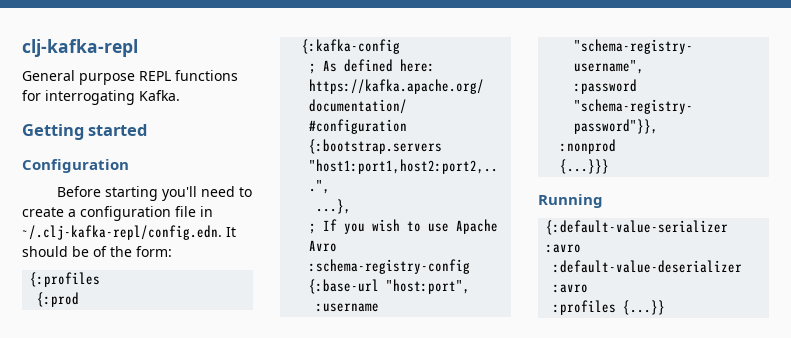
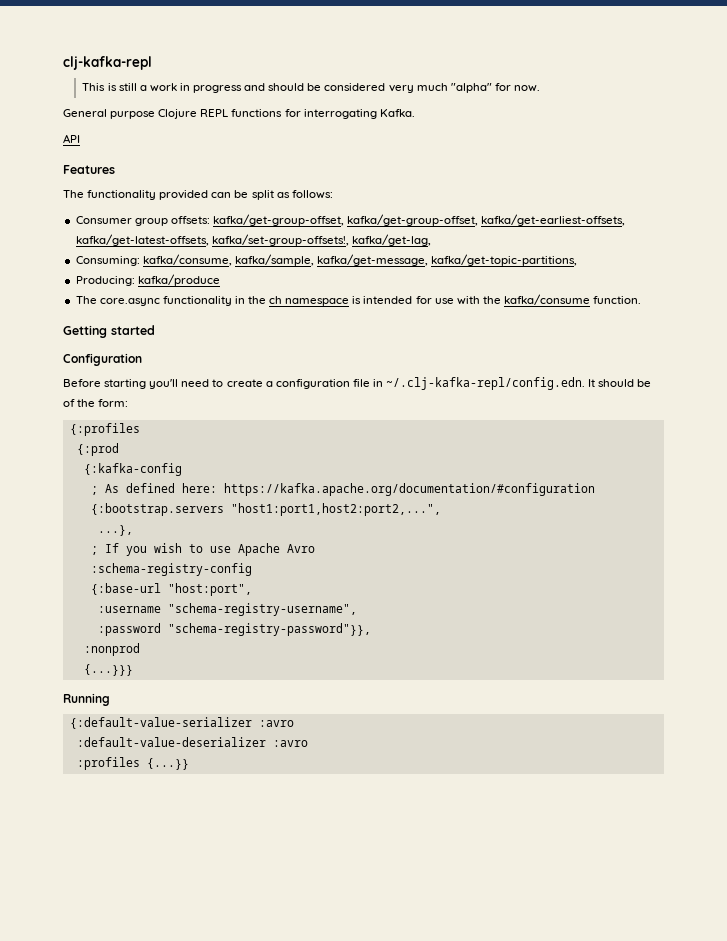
+ This is still a work in progress and should be considered very much "alpha" for now.
- General purpose REPL functions for interrogating Kafka.
+ General purpose Clojure REPL functions for interrogating Kafka.
+ API
+ Features
+ The functionality provided can be split as follows:
+ Consumer group offsets: kafka/get-group-offset, kafka/get-group-offset, kafka/get-earliest-offsets, kafka/get-latest-offsets, kafka/set-group-offsets!, kafka/get-lag,
+ Consuming: kafka/consume, kafka/sample, kafka/get-message, kafka/get-topic-partitions,
+ Producing: kafka/produce
+ The core.async functionality in the ch namespace is intended for use with the kafka/consume function.

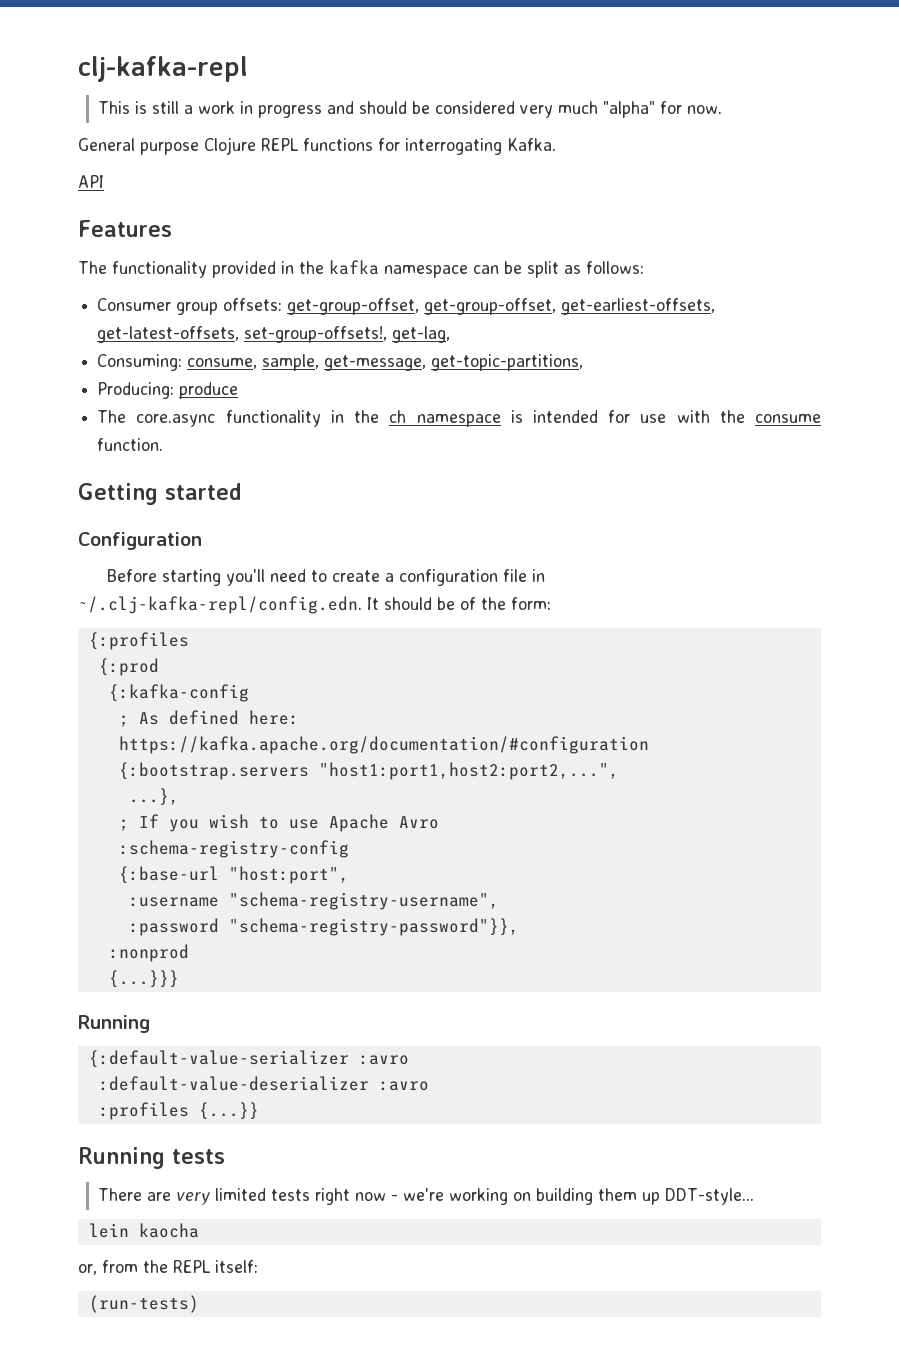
- The functionality provided can be split as follows:
+ The functionality provided in the kafka namespace can be split as follows:
- Consumer group offsets: kafka/get-group-offset, kafka/get-group-offset, kafka/get-earliest-offsets, kafka/get-latest-offsets, kafka/set-group-offsets!, kafka/get-lag,
- Consuming: kafka/consume, kafka/sample, kafka/get-message, kafka/get-topic-partitions,
+ Consumer group offsets: get-group-offset, get-group-offset, get-earliest-offsets, get-latest-offsets, set-group-offsets!, get-lag,
+ Consuming: consume, sample, get-message, get-topic-partitions,
- Producing: kafka/produce
+ Producing: produce
- The core.async functionality in the ch namespace is intended for use with the kafka/consume function.
+ The core.async functionality in the ch namespace is intended for use with the consume function.
+ Running tests
+ There are very limited tests right now - we're working on building them up DDT-style...
+ lein kaocha
+ or, from the REPL itself:
+ (run-tests)

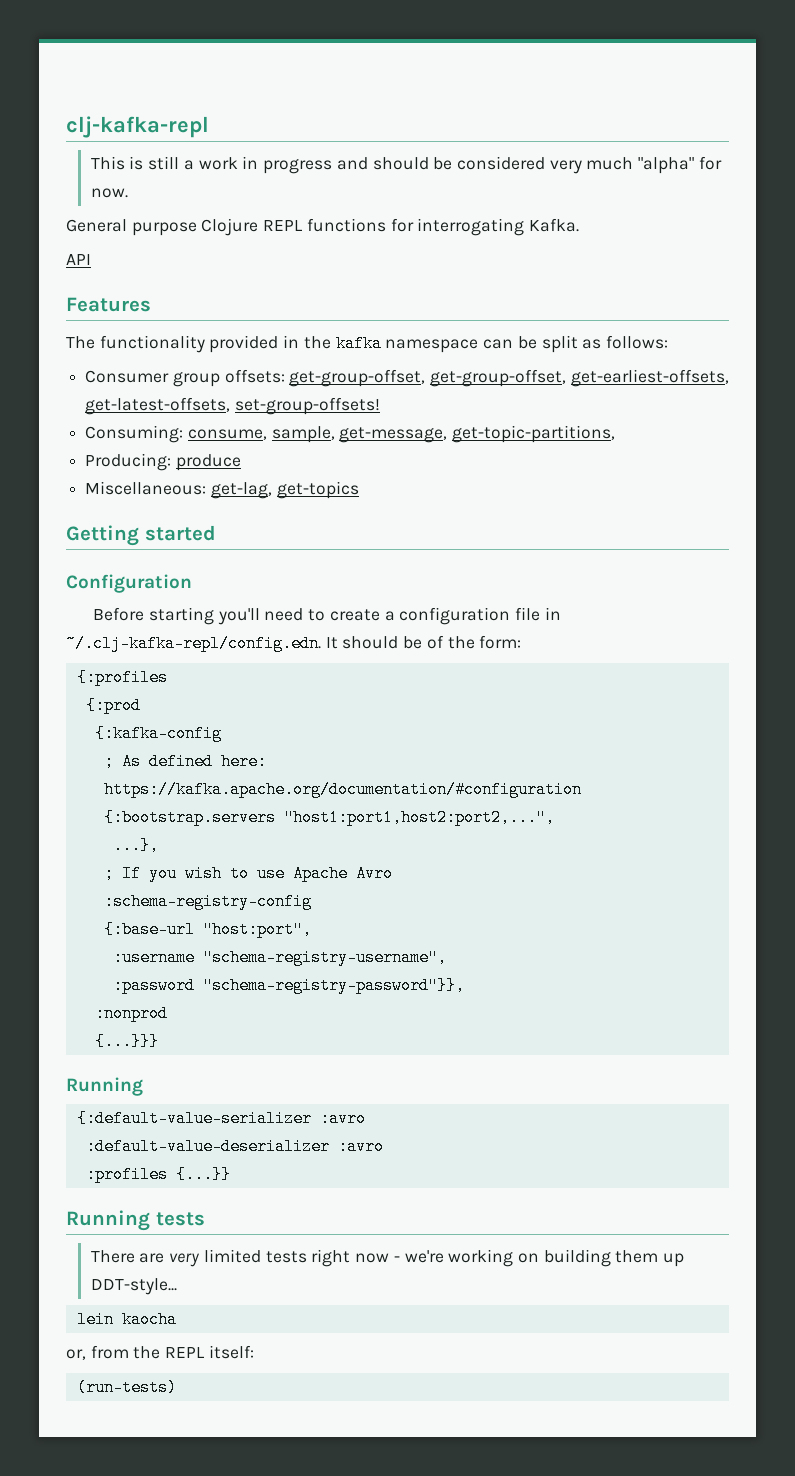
- Consumer group offsets: get-group-offset, get-group-offset, get-earliest-offsets, get-latest-offsets, set-group-offsets!, get-lag,
+ Consumer group offsets: get-group-offset, get-group-offset, get-earliest-offsets, get-latest-offsets, set-group-offsets!
- The core.async functionality in the ch namespace is intended for use with the consume function.
+ Miscellaneous: get-lag, get-topics

